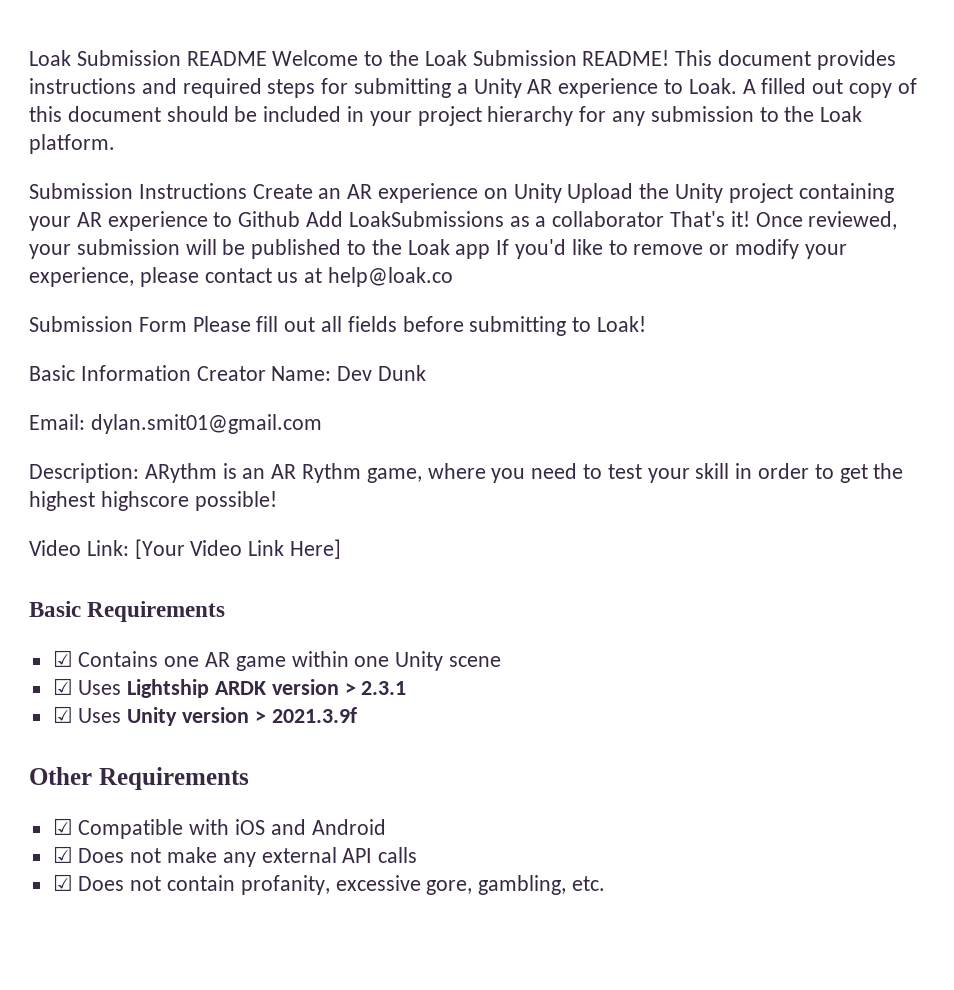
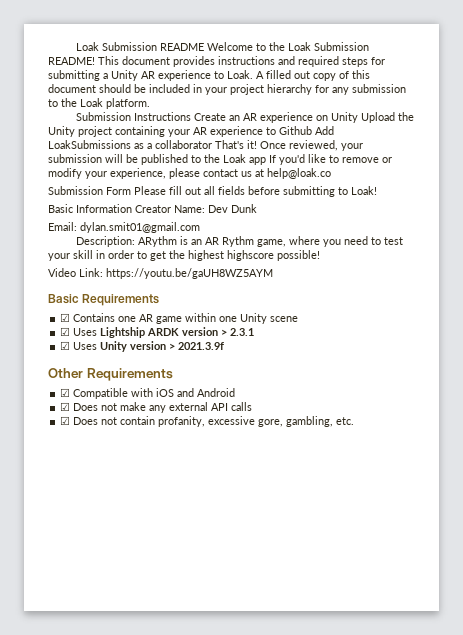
- Video Link: [Your Video Link Here]
+ Video Link: https://youtu.be/gaUH8WZ5AYM

